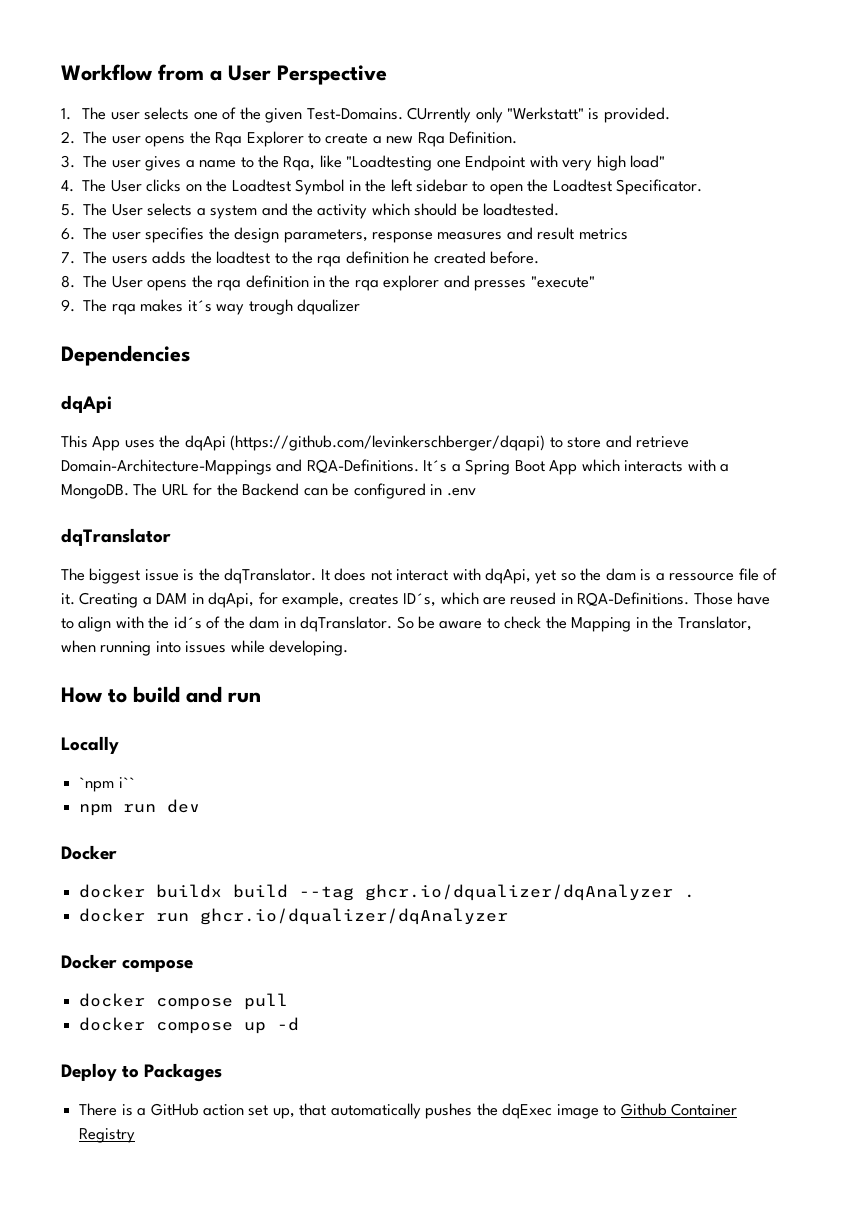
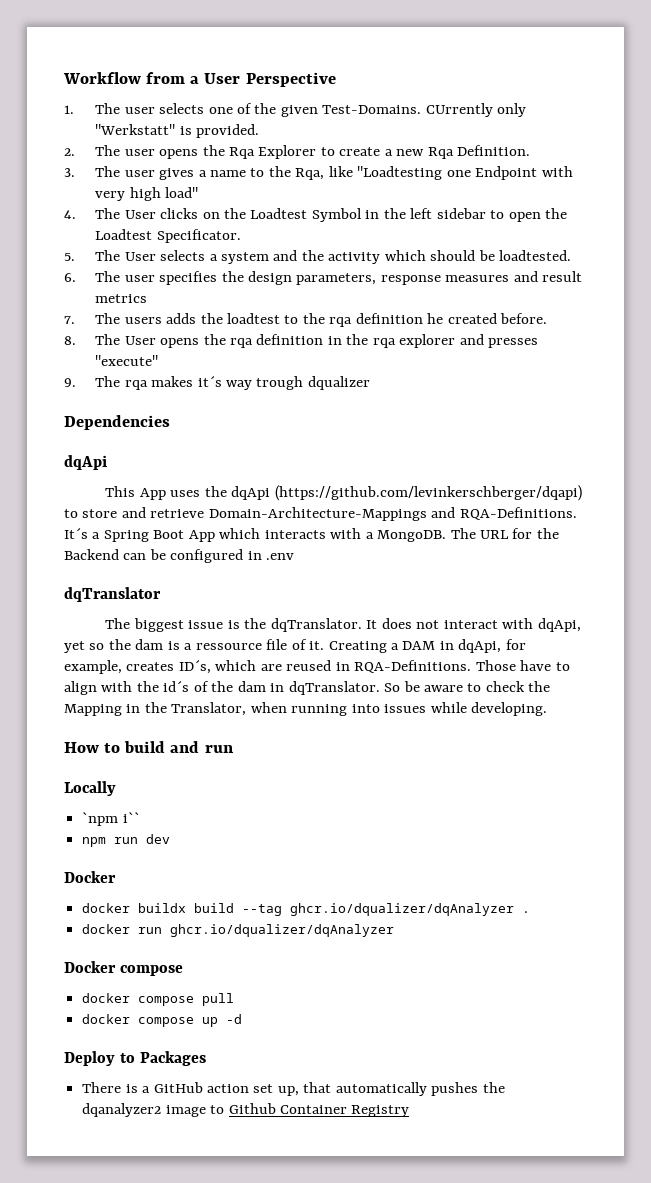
- There is a GitHub action set up, that automatically pushes the dqExec image to Github Container Registry
+ There is a GitHub action set up, that automatically pushes the dqanalyzer2 image to Github Container Registry

